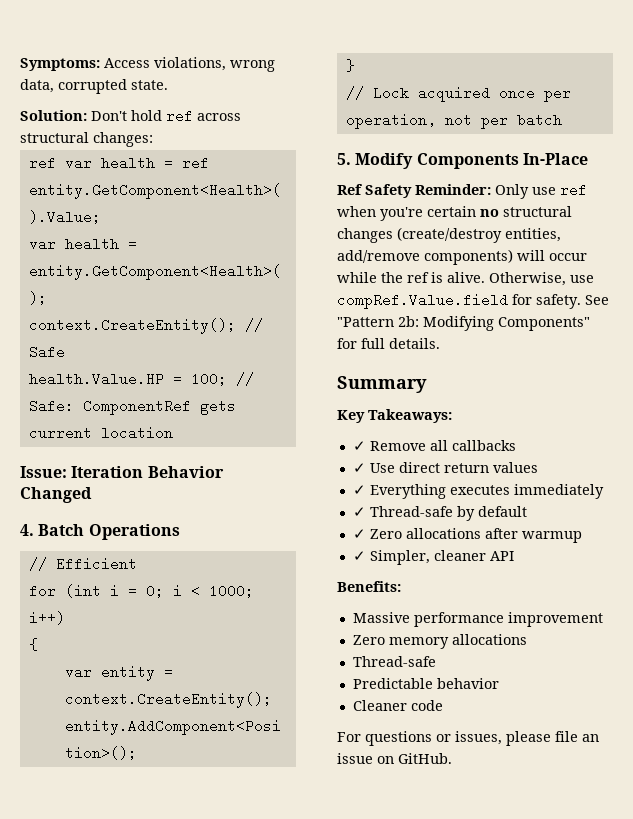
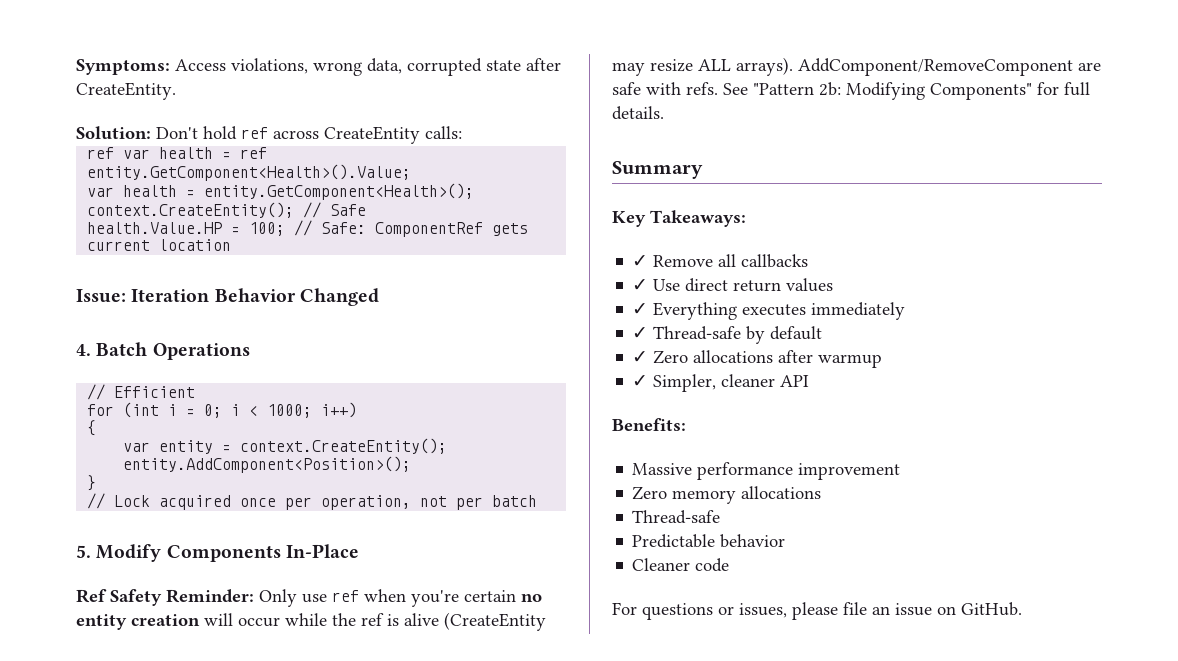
- Symptoms: Access violations, wrong data, corrupted state.
+ Symptoms: Access violations, wrong data, corrupted state after CreateEntity.
- Solution: Don't hold ref across structural changes:
+ Solution: Don't hold ref across CreateEntity calls:
- Ref Safety Reminder: Only use ref when you're certain no structural changes (create/destroy entities, add/remove components) will occur while the ref is alive. Otherwise, use compRef.Value.field for safety.
+ Ref Safety Reminder: Only use ref when you're certain no entity creation will occur while the ref is alive (CreateEntity may resize ALL arrays). AddComponent/RemoveComponent are safe with refs.

